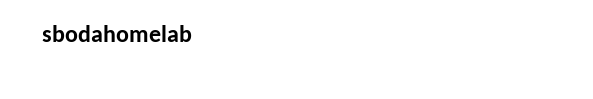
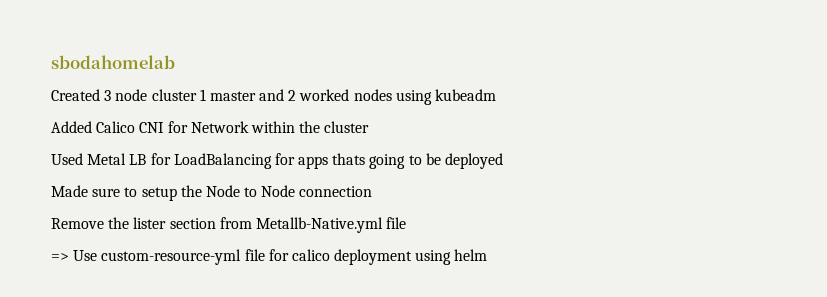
+ Created 3 node cluster 1 master and 2 worked nodes using kubeadm
+ Added Calico CNI for Network within the cluster
+ Used Metal LB for LoadBalancing for apps thats going to be deployed
+ Made sure to setup the Node to Node connection
+ Remove the lister section from Metallb-Native.yml file
+ => Use custom-resource-yml file for calico deployment using helm

